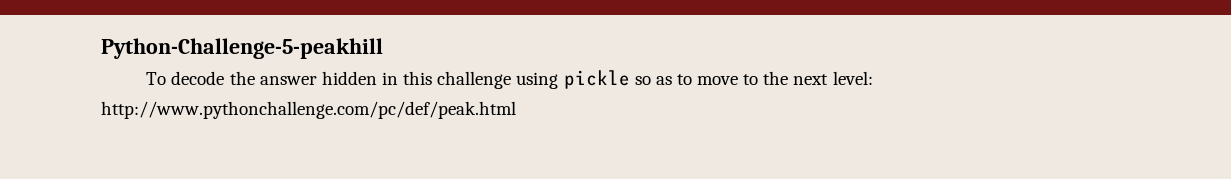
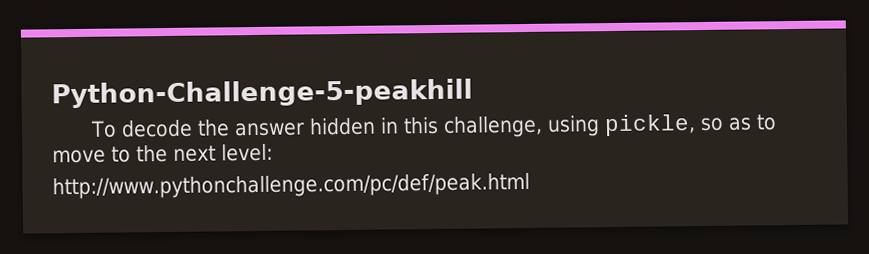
- To decode the answer hidden in this challenge using pickle so as to move to the next level:
+ To decode the answer hidden in this challenge, using pickle, so as to move to the next level:

